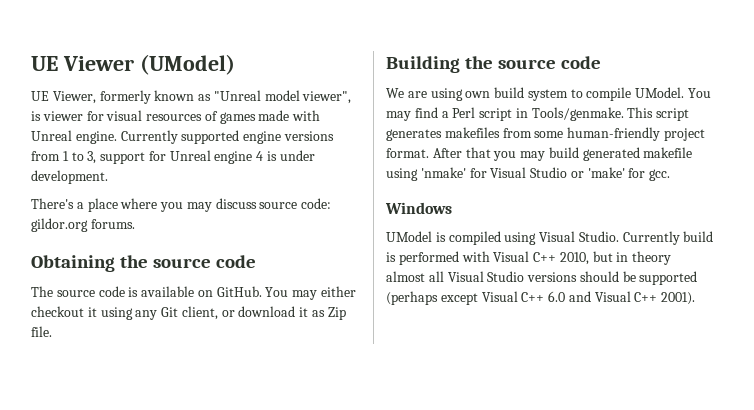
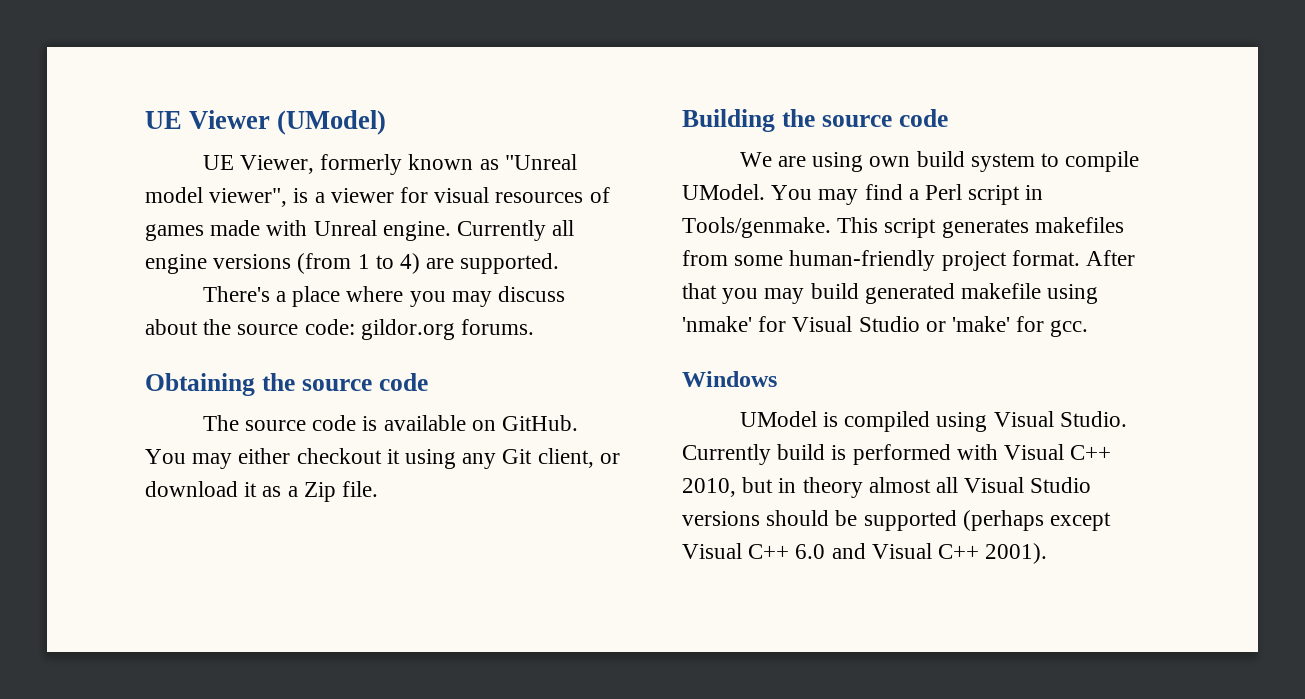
- UE Viewer, formerly known as "Unreal model viewer", is viewer for visual resources of games made with Unreal engine.
+ UE Viewer, formerly known as "Unreal model viewer", is a viewer for visual resources of games made with Unreal engine.
- Currently supported engine versions from 1 to 3, support for Unreal engine 4 is under development.
+ Currently all engine versions (from 1 to 4) are supported.
- There's a place where you may discuss source code: gildor.org forums.
+ There's a place where you may discuss about the source code: gildor.org forums.
- You may either checkout it using any Git client, or download it as Zip file.
+ You may either checkout it using any Git client, or download it as a Zip file.

